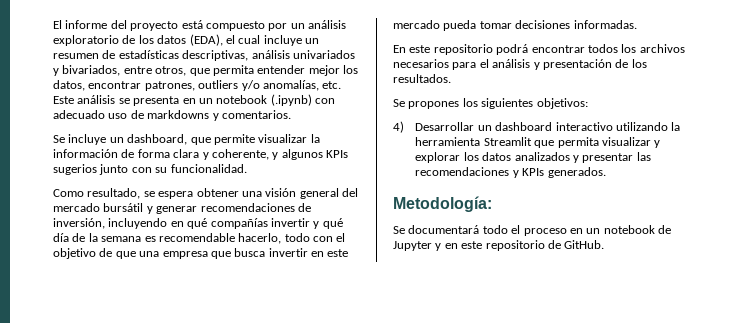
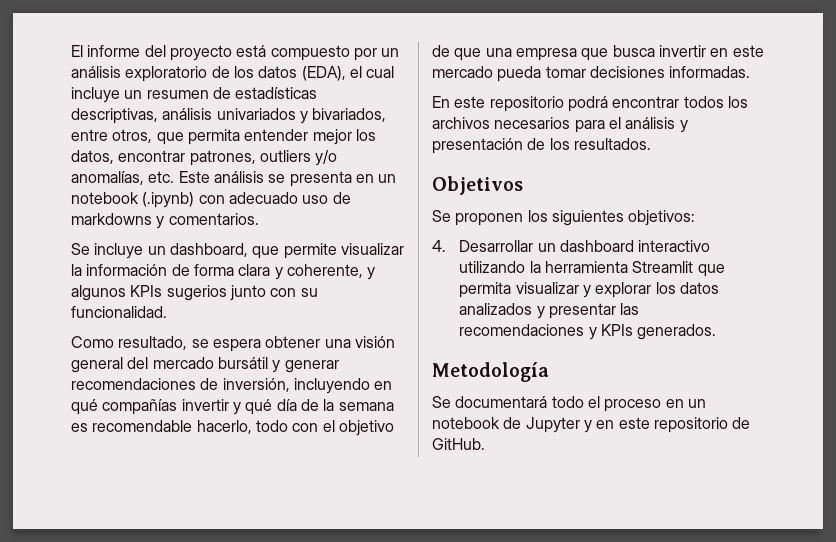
- Se propones los siguientes objetivos:
+ Objetivos
+ Se proponen los siguientes objetivos:
- 4) Desarrollar un dashboard interactivo utilizando la herramienta Streamlit que permita visualizar y explorar los datos analizados y presentar las recomendaciones y KPIs generados.
+ 4. Desarrollar un dashboard interactivo utilizando la herramienta Streamlit que permita visualizar y explorar los datos analizados y presentar las recomendaciones y KPIs generados.
- Metodología:
+ Metodología

